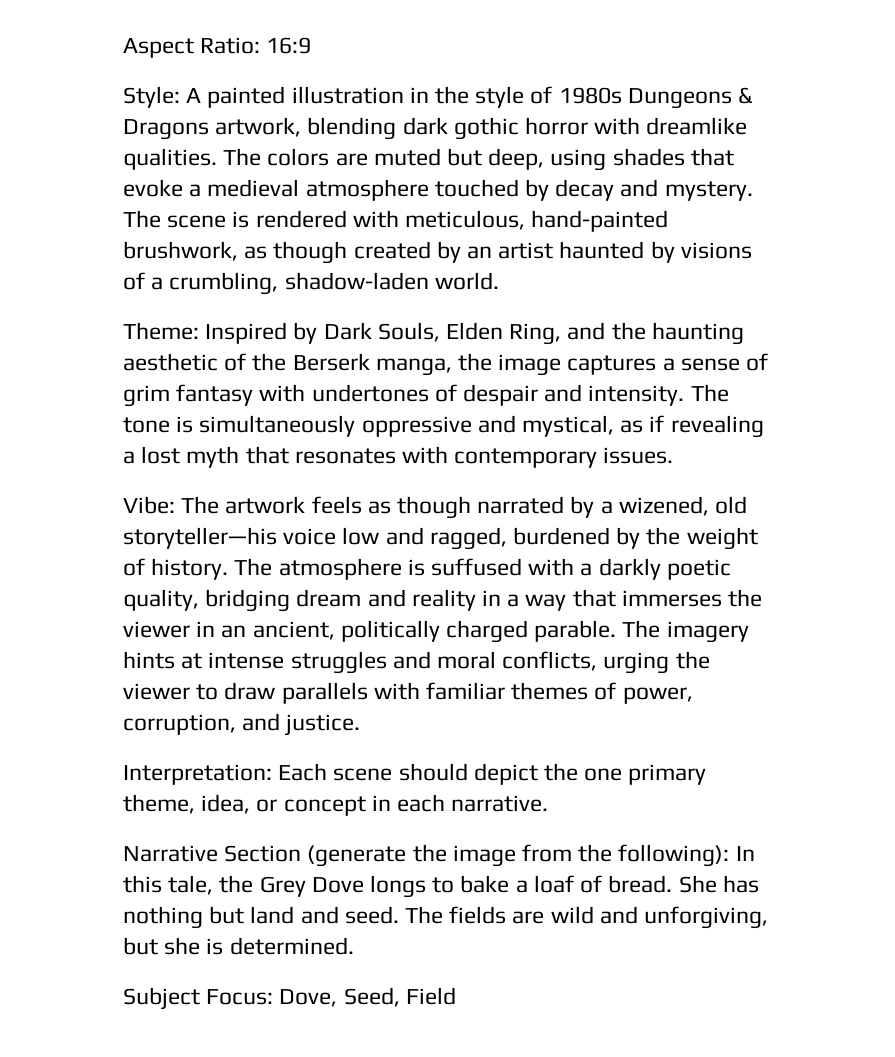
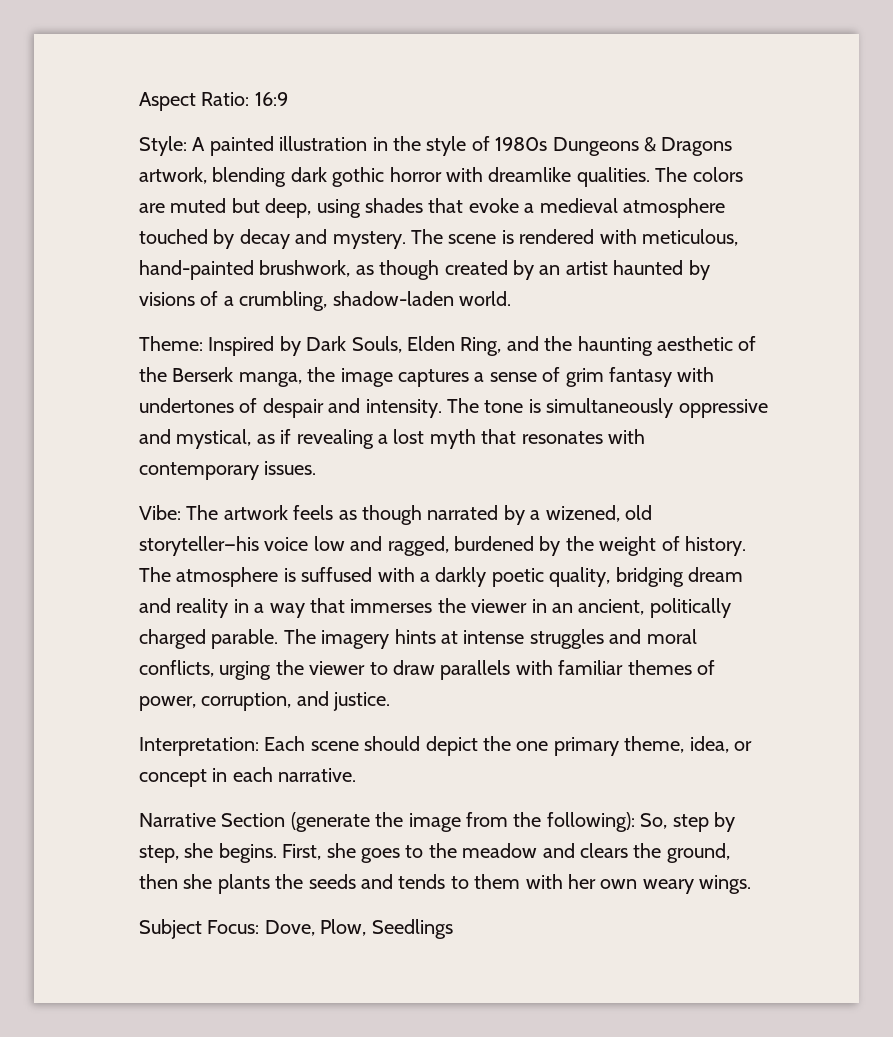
- Narrative Section (generate the image from the following): In this tale, the Grey Dove longs to bake a loaf of bread. She has nothing but land and seed. The fields are wild and unforgiving, but she is determined.
+ Narrative Section (generate the image from the following): So, step by step, she begins. First, she goes to the meadow and clears the ground, then she plants the seeds and tends to them with her own weary wings.
- Subject Focus: Dove, Seed, Field
+ Subject Focus: Dove, Plow, Seedlings

